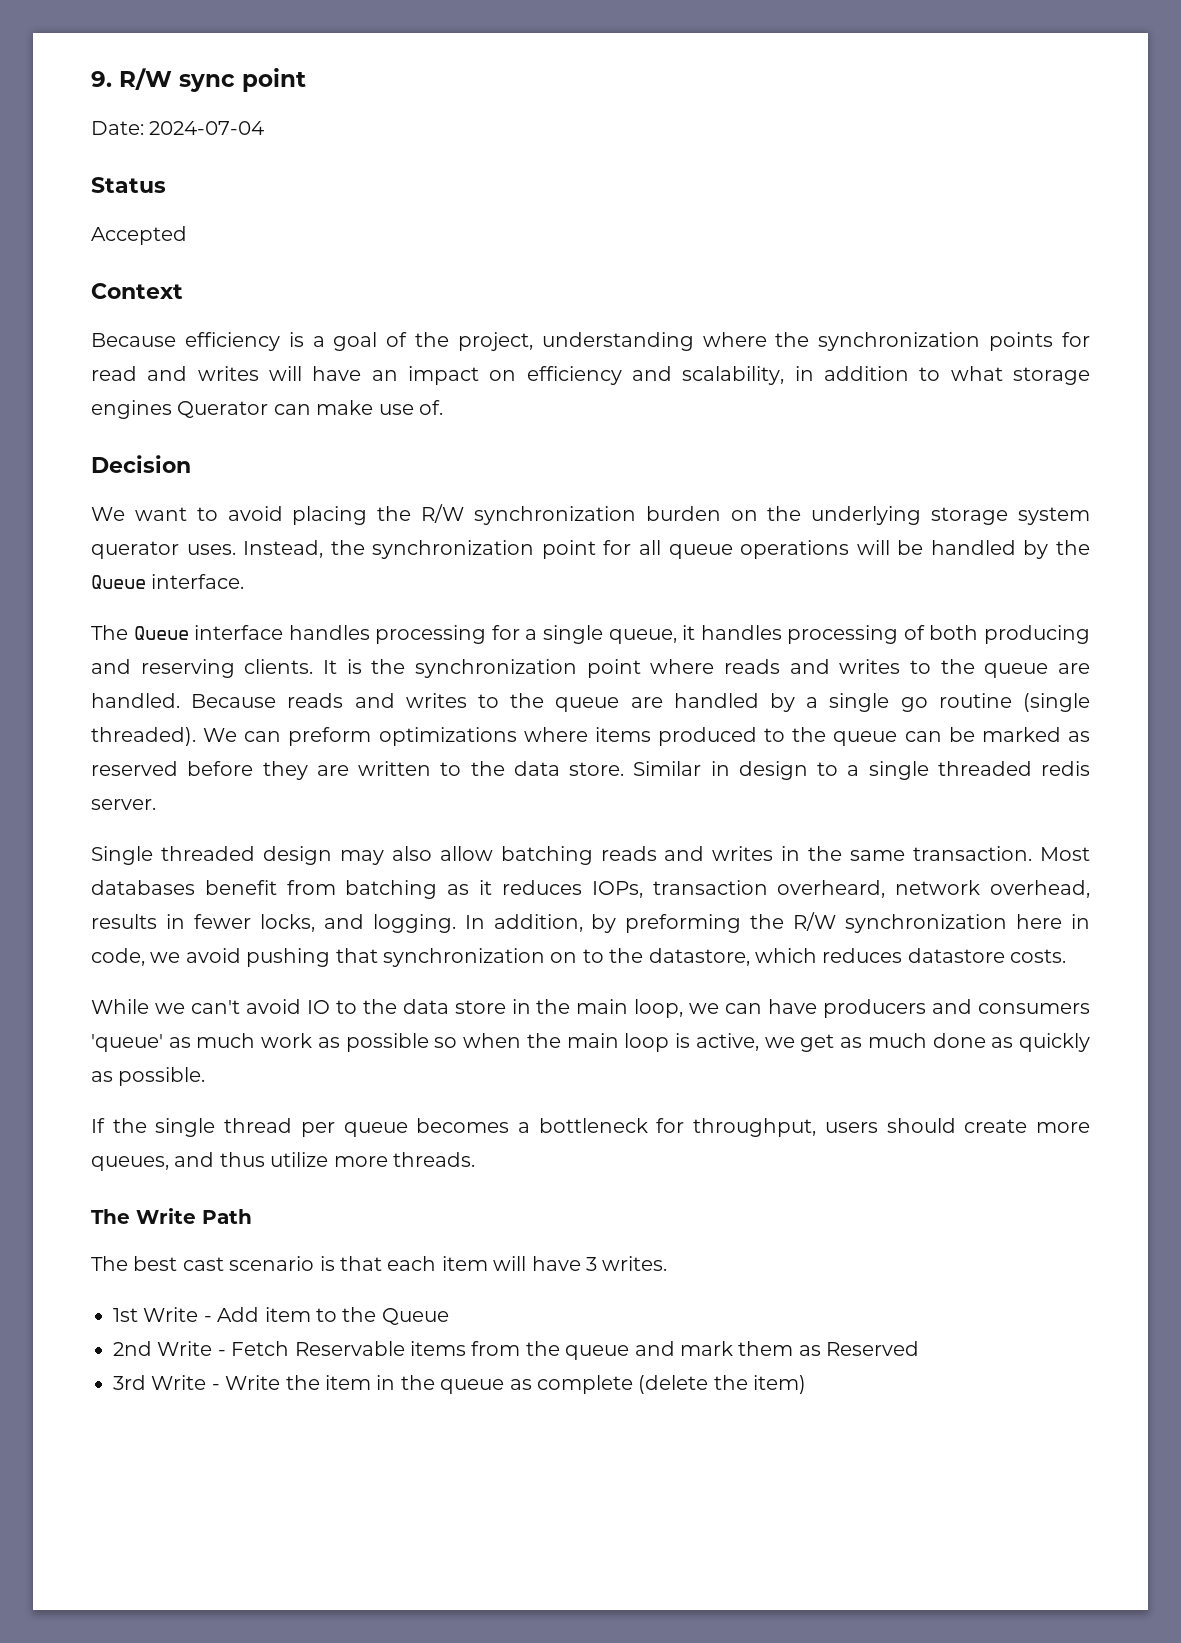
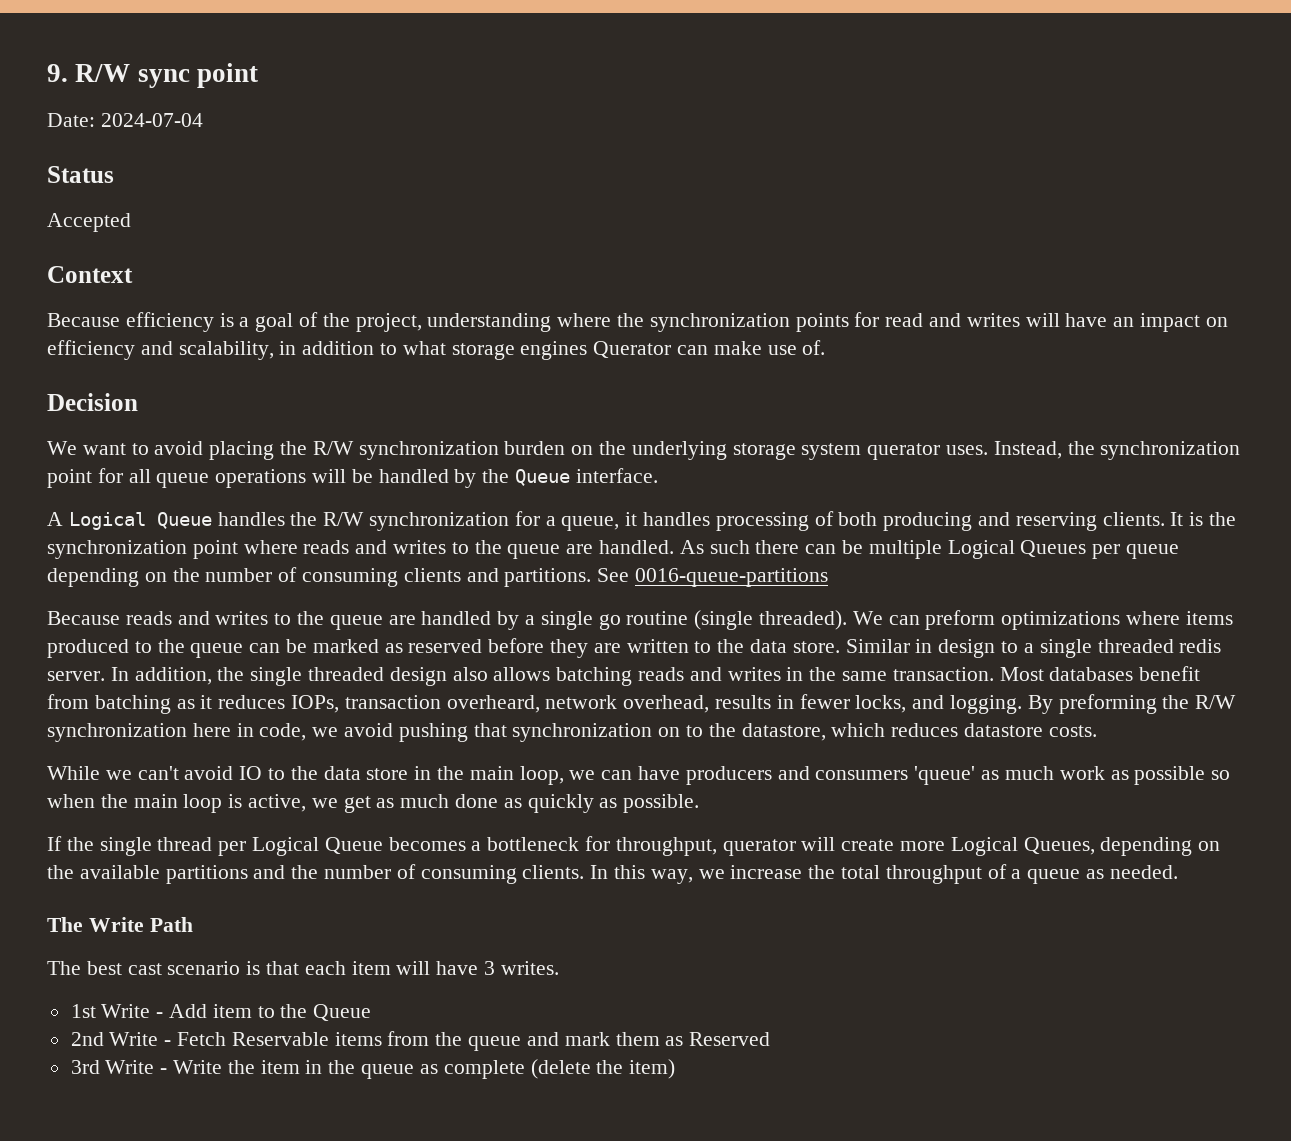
- The Queue interface handles processing for a single queue, it handles processing of both producing and reserving clients.
+ A Logical Queue handles the R/W synchronization for a queue, it handles processing of both producing and reserving clients.
- It is the synchronization point where reads and writes to the queue are handled. Because reads and writes to the queue are handled by a single go routine (single threaded).
+ It is the synchronization point where reads and writes to the queue are handled. As such there can be multiple Logical Queues per queue depending on the number of consuming clients and partitions. See 0016-queue-partitions
+ Because reads and writes to the queue are handled by a single go routine (single threaded).
- Similar in design to a single threaded redis server.
- Single threaded design may also allow batching reads and writes in the same transaction.
+ Similar in design to a single threaded redis server. In addition, the single threaded design also allows batching reads and writes in the same transaction.
- In addition, by preforming the R/W synchronization here in code, we avoid pushing that synchronization on to the datastore, which reduces datastore costs.
+ By preforming the R/W synchronization here in code, we avoid pushing that synchronization on to the datastore, which reduces datastore costs.
- If the single thread per queue becomes a bottleneck for throughput, users should create more queues, and thus utilize more threads.
+ If the single thread per Logical Queue becomes a bottleneck for throughput, querator will create more Logical Queues, depending on the available partitions and the number of consuming clients. In this way, we increase the total throughput of a queue as needed.

